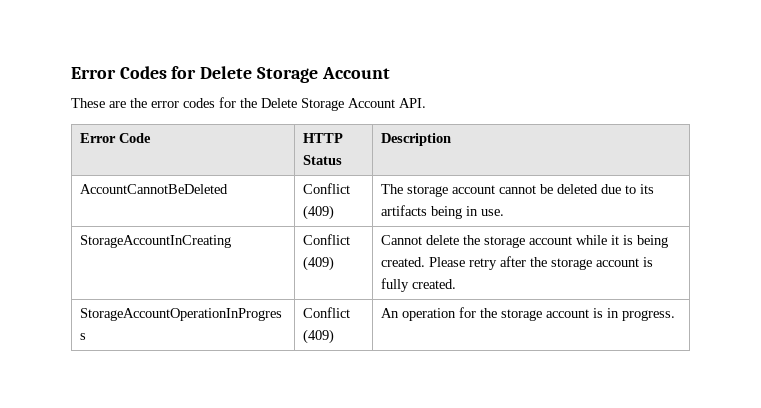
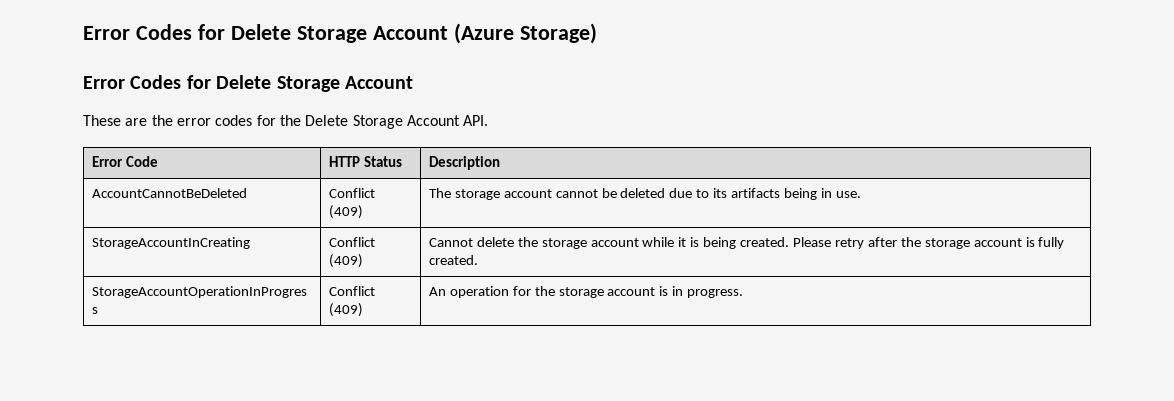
+ Error Codes for Delete Storage Account (Azure Storage)

